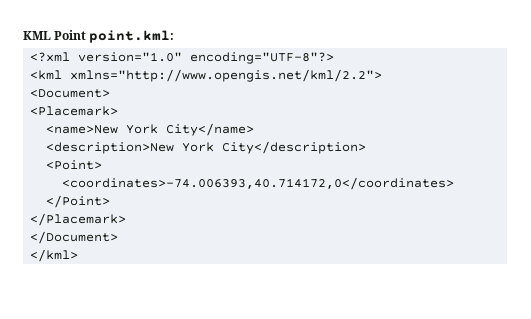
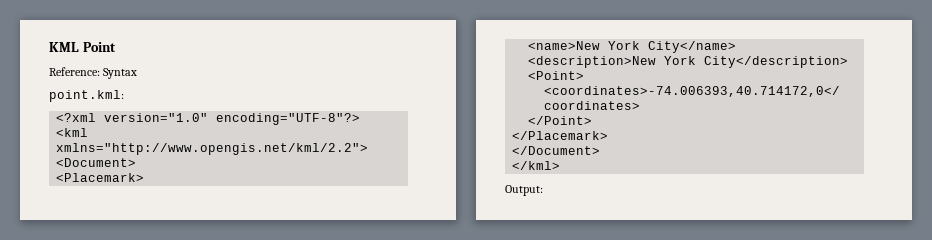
- KML Point point.kml:
+ KML Point
+ Reference: Syntax
+ point.kml:
+ Output:

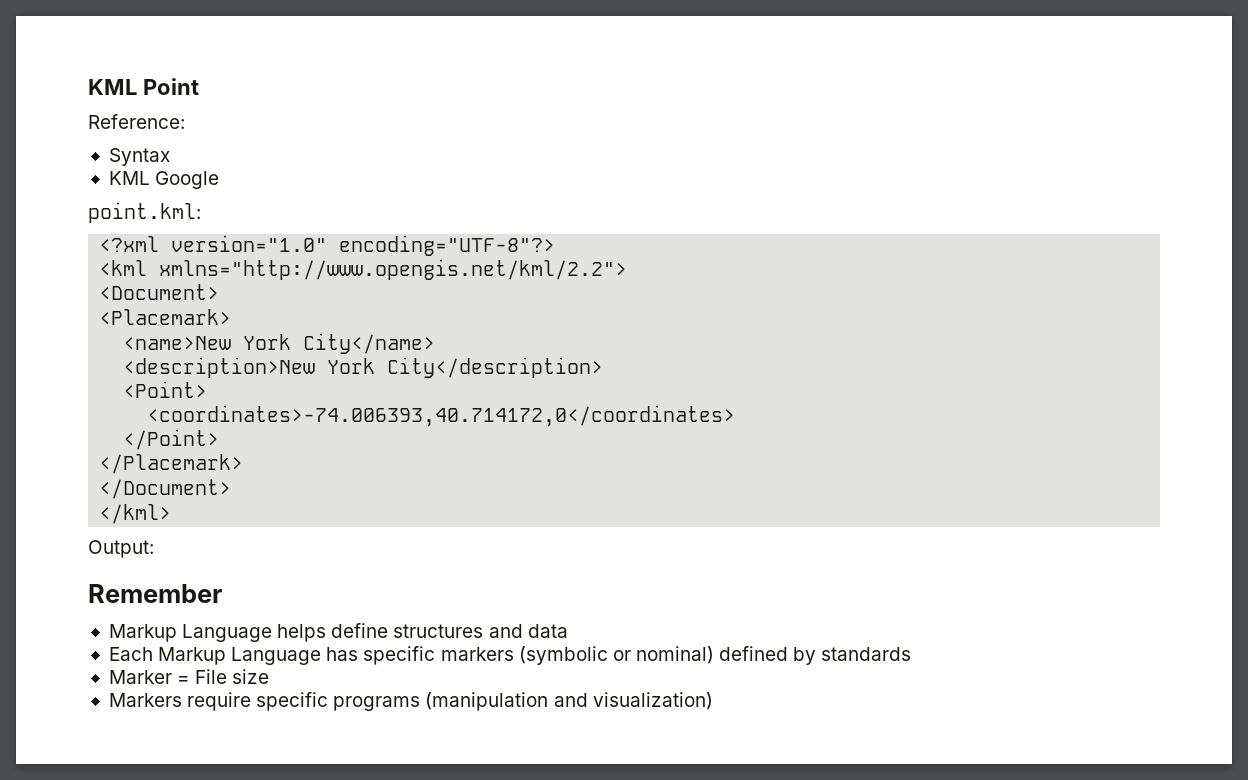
- Reference: Syntax
+ Reference:
+ Syntax
+ KML Google
+ Remember
+ Markup Language helps define structures and data
+ Each Markup Language has specific markers (symbolic or nominal) defined by standards
+ Marker = File size
+ Markers require specific programs (manipulation and visualization)

